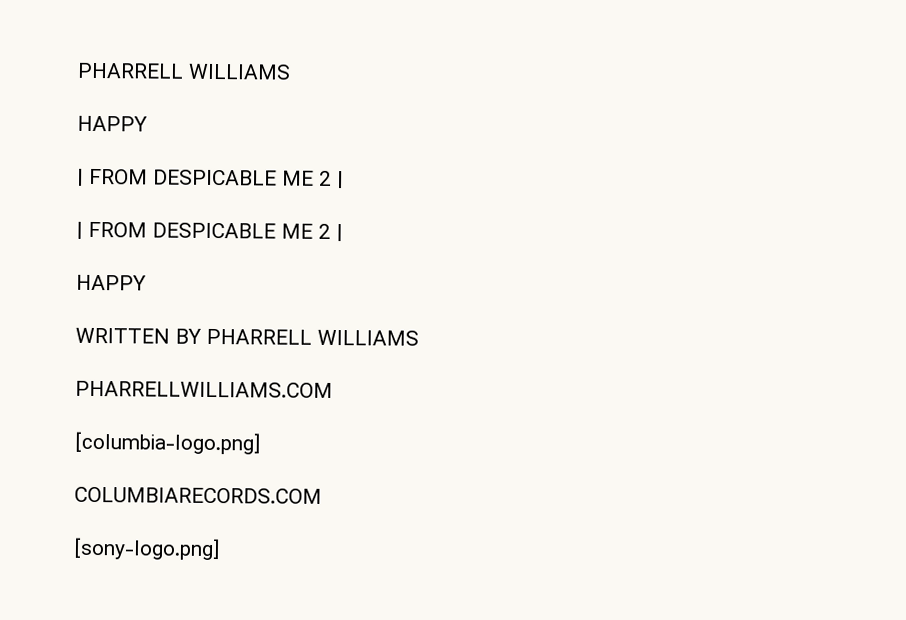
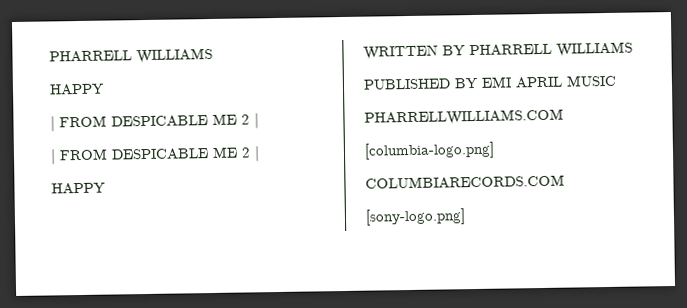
+ PUBLISHED BY EMI APRIL MUSIC

